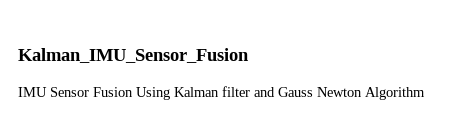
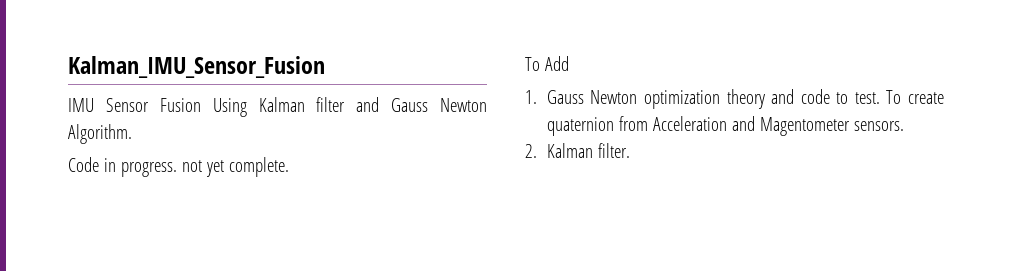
- IMU Sensor Fusion Using Kalman filter and Gauss Newton Algorithm
+ IMU Sensor Fusion Using Kalman filter and Gauss Newton Algorithm.
+ Code in progress. not yet complete.
+ To Add
+ 1. Gauss Newton optimization theory and code to test. To create quaternion from Acceleration and Magentometer sensors.
+ 2. Kalman filter.

